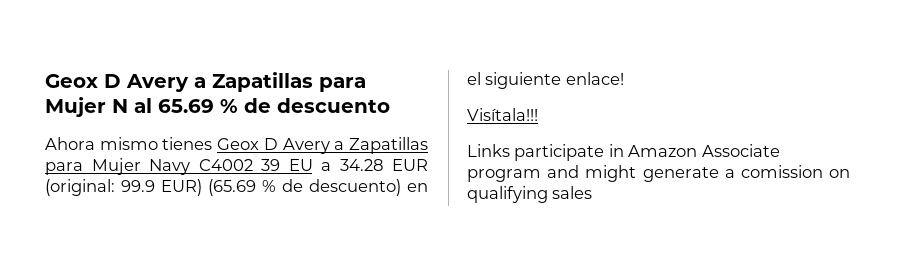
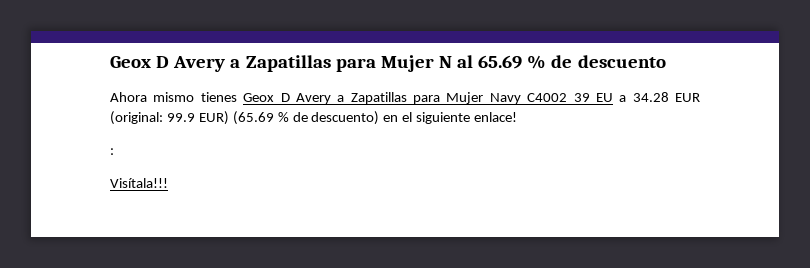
+ :
- Links participate in Amazon Associate program and might generate a comission on qualifying sales

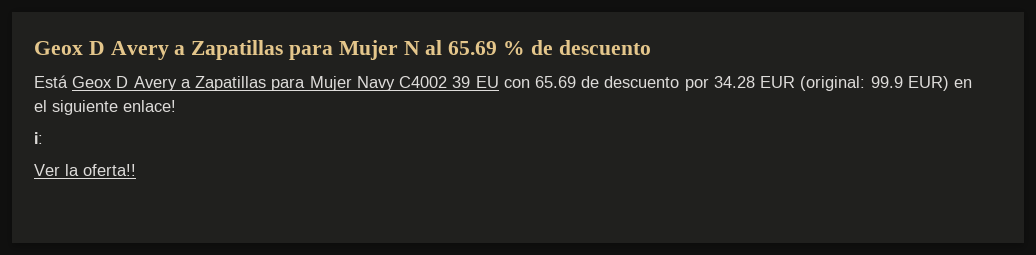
- Ahora mismo tienes Geox D Avery a Zapatillas para Mujer Navy C4002 39 EU a 34.28 EUR (original: 99.9 EUR) (65.69 % de descuento) en el siguiente enlace!
+ Está Geox D Avery a Zapatillas para Mujer Navy C4002 39 EU con 65.69 de descuento por 34.28 EUR (original: 99.9 EUR) en el siguiente enlace!
- :
- Visítala!!!
+ ℹ:
+ Ver la oferta!!

